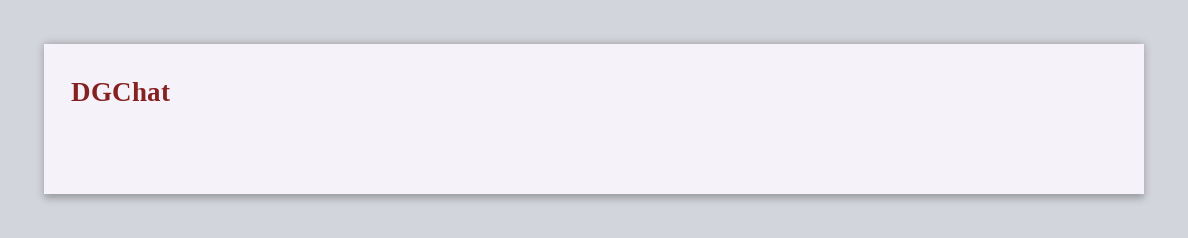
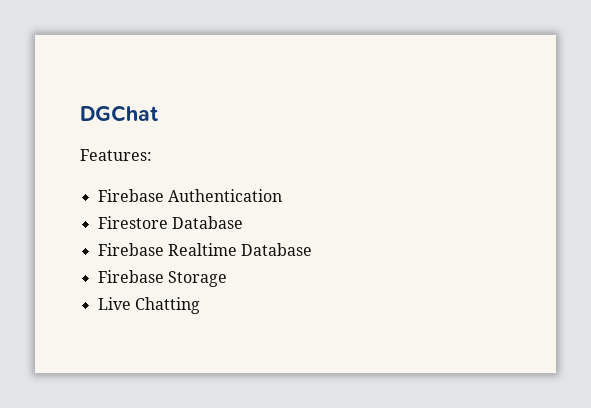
+ Features:
+ Firebase Authentication
+ Firestore Database
+ Firebase Realtime Database
+ Firebase Storage
+ Live Chatting

